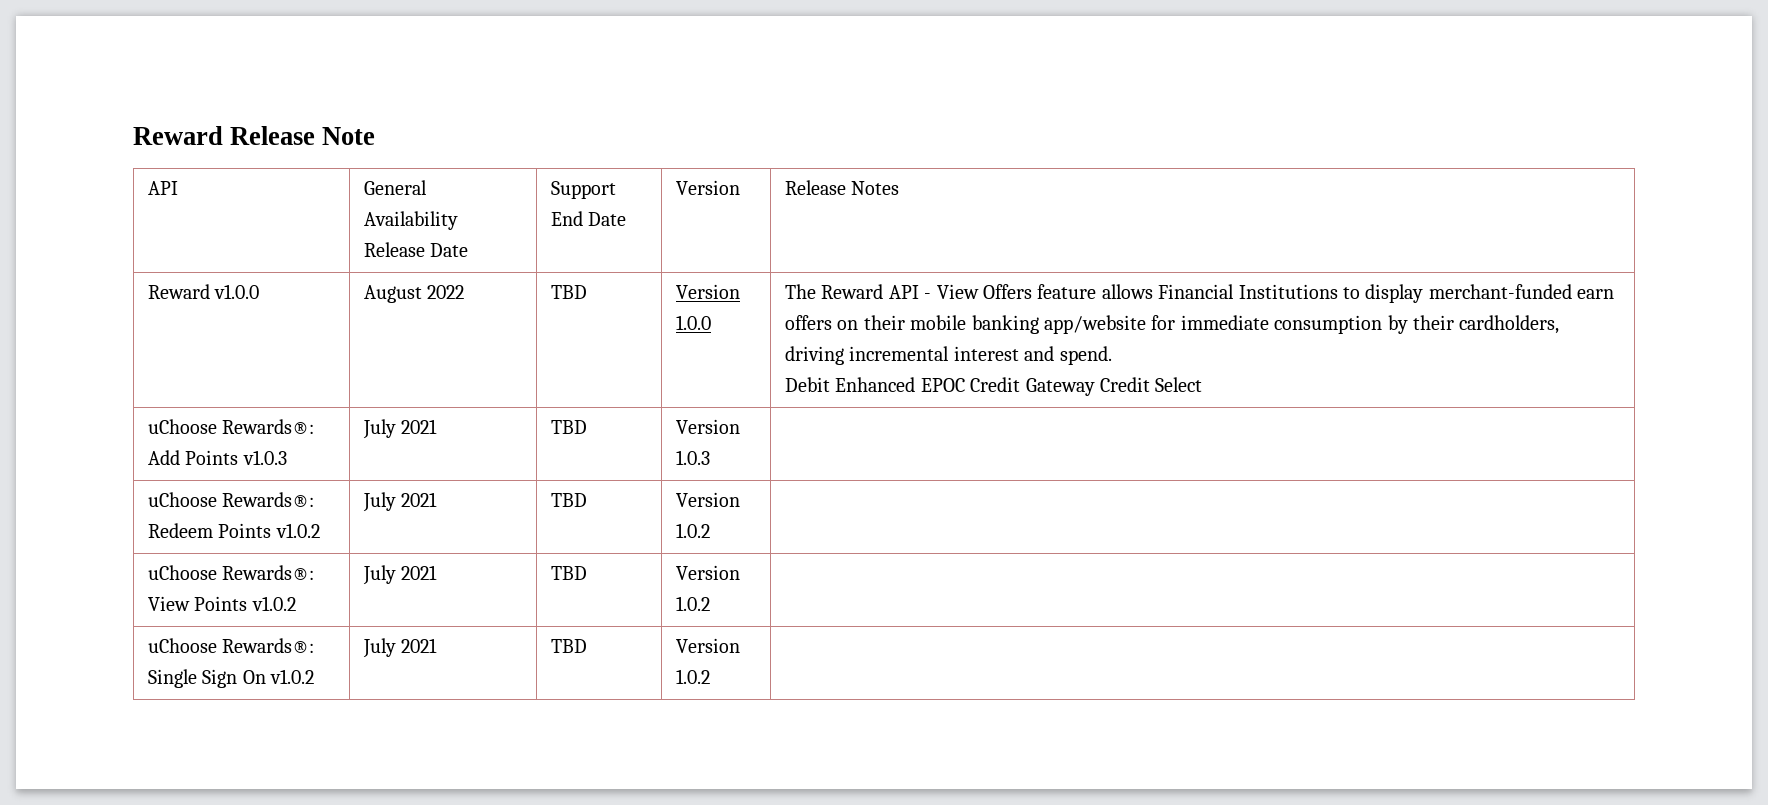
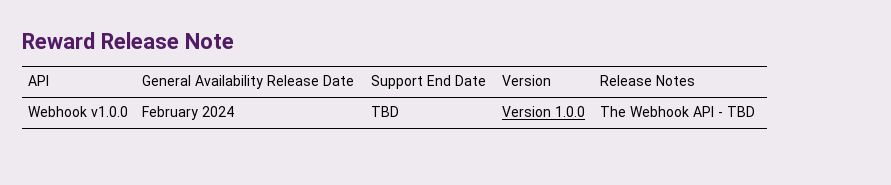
- Reward v1.0.0
+ Webhook v1.0.0
- August 2022
+ February 2024
- The Reward API - View Offers feature allows Financial Institutions to display merchant-funded earn offers on their mobile banking app/website for immediate consumption by their cardholders, driving incremental interest and spend.
- Debit Enhanced EPOC Credit Gateway Credit Select
- uChoose Rewards®: Add Points v1.0.3 | July 2021 | TBD | Version 1.0.3 |
- uChoose Rewards®: Redeem Points v1.0.2 | July 2021 | TBD | Version 1.0.2 |
- uChoose Rewards®: View Points v1.0.2 | July 2021 | TBD | Version 1.0.2 |
- uChoose Rewards®: Single Sign On v1.0.2 | July 2021 | TBD | Version 1.0.2 |
+ The Webhook API - TBD

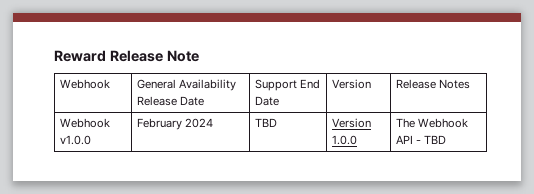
- API | General Availability Release Date | Support End Date | Version | Release Notes
+ Webhook | General Availability Release Date | Support End Date | Version | Release Notes

